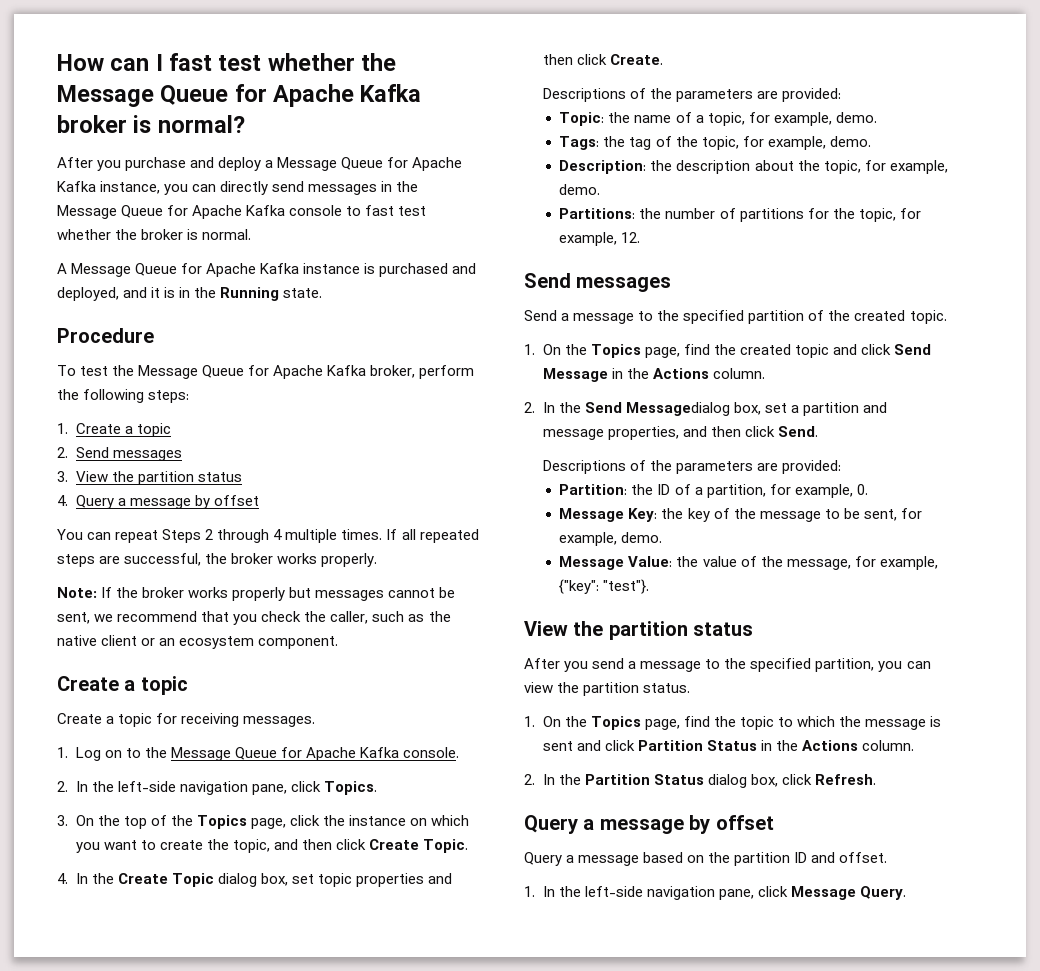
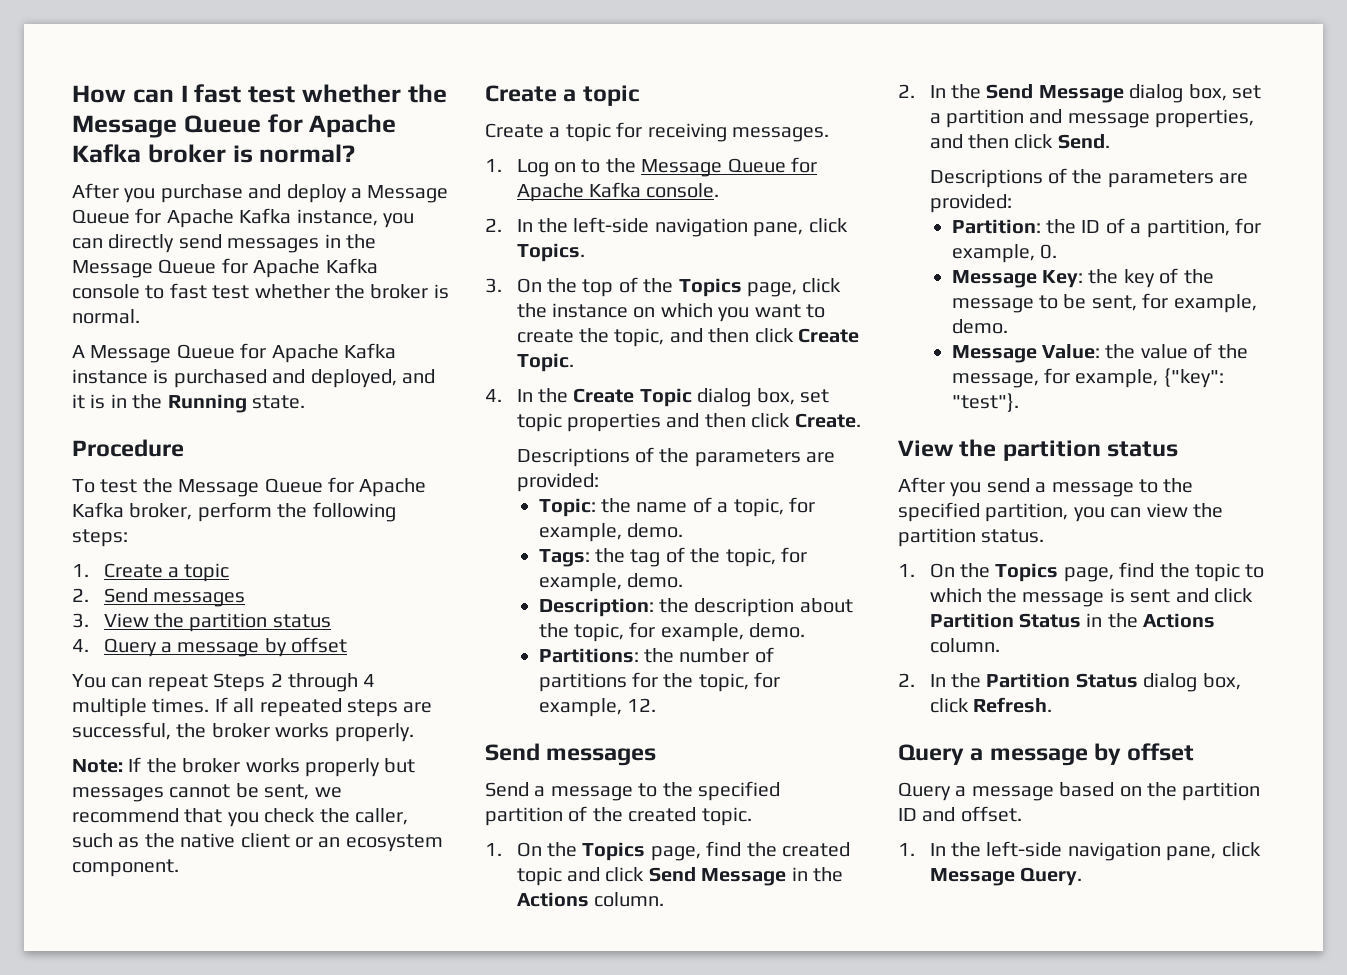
- 2. In the Send Messagedialog box, set a partition and message properties, and then click Send.
+ 2. In the Send Message dialog box, set a partition and message properties, and then click Send.

